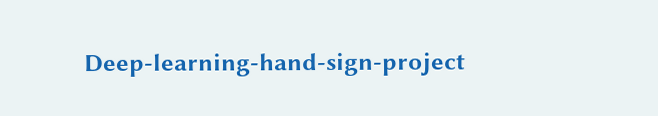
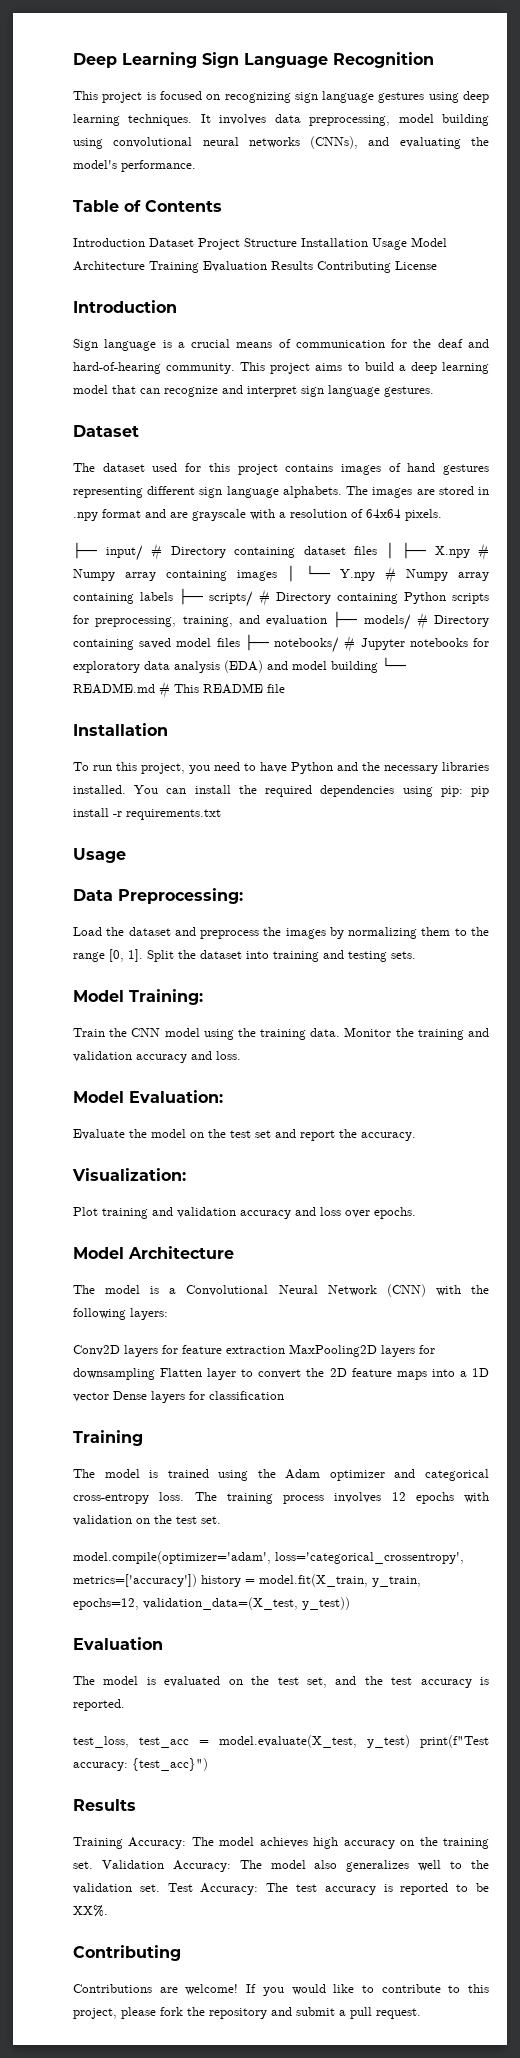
- Deep-learning-hand-sign-project
+ Deep Learning Sign Language Recognition
+ This project is focused on recognizing sign language gestures using deep learning techniques. It involves data preprocessing, model building using convolutional neural networks (CNNs), and evaluating the model's performance.
+ Table of Contents
+ Introduction Dataset Project Structure Installation Usage Model Architecture Training Evaluation Results Contributing License
+ Introduction
+ Sign language is a crucial means of communication for the deaf and hard-of-hearing community. This project aims to build a deep learning model that can recognize and interpret sign language gestures.
+ Dataset
+ The dataset used for this project contains images of hand gestures representing different sign language alphabets. The images are stored in .npy format and are grayscale with a resolution of 64x64 pixels.
+ ├── input/ # Directory containing dataset files │ ├── X.npy # Numpy array containing images │ └── Y.npy # Numpy array containing labels ├── scripts/ # Directory containing Python scripts for preprocessing, training, and evaluation ├── models/ # Directory containing saved model files ├── notebooks/ # Jupyter notebooks for exploratory data analysis (EDA) and model building └── README.md # This README file
+ Installation
+ To run this project, you need to have Python and the necessary libraries installed. You can install the required dependencies using pip: pip install -r requirements.txt
+ Usage
+ Data Preprocessing:
+ Load the dataset and preprocess the images by normalizing them to the range [0, 1]. Split the dataset into training and testing sets.
+ Model Training:
+ Train the CNN model using the training data. Monitor the training and validation accuracy and loss.
+ Model Evaluation:
+ Evaluate the model on the test set and report the accuracy.
+ Visualization:
+ Plot training and validation accuracy and loss over epochs.
+ Model Architecture
+ The model is a Convolutional Neural Network (CNN) with the following layers:
+ Conv2D layers for feature extraction MaxPooling2D layers for downsampling Flatten layer to convert the 2D feature maps into a 1D vector Dense layers for classification
+ Training
+ The model is trained using the Adam optimizer and categorical cross-entropy loss. The training process involves 12 epochs with validation on the test set.
+ model.compile(optimizer='adam', loss='categorical_crossentropy', metrics=['accuracy']) history = model.fit(X_train, y_train, epochs=12, validation_data=(X_test, y_test))
+ Evaluation
+ The model is evaluated on the test set, and the test accuracy is reported.
+ test_loss, test_acc = model.evaluate(X_test, y_test) print(f"Test accuracy: {test_acc}")
+ Results
+ Training Accuracy: The model achieves high accuracy on the training set. Validation Accuracy: The model also generalizes well to the validation set. Test Accuracy: The test accuracy is reported to be XX%.
+ Contributing
+ Contributions are welcome! If you would like to contribute to this project, please fork the repository and submit a pull request.

